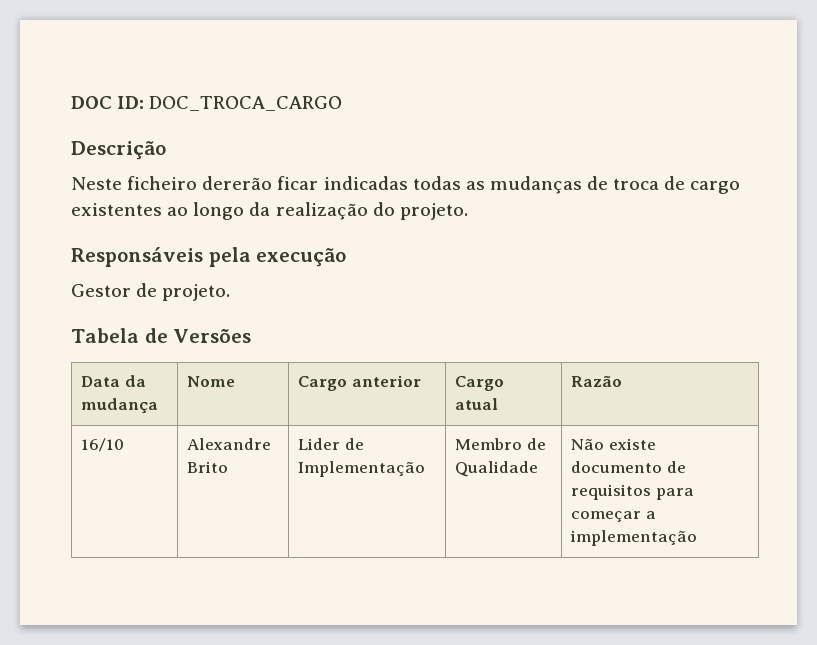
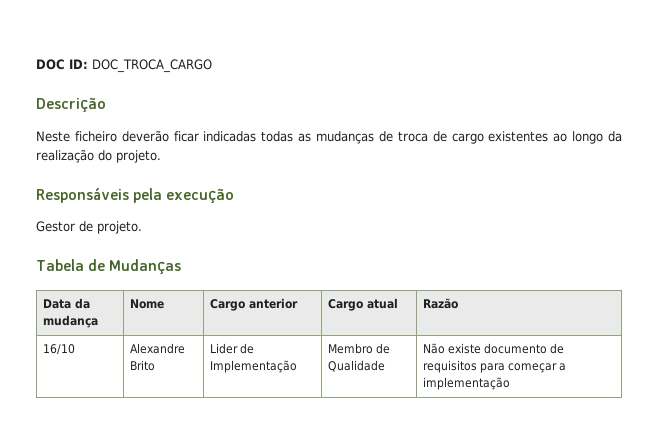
- Neste ficheiro dererão ficar indicadas todas as mudanças de troca de cargo existentes ao longo da realização do projeto.
+ Neste ficheiro deverão ficar indicadas todas as mudanças de troca de cargo existentes ao longo da realização do projeto.
- Tabela de Versões
+ Tabela de Mudanças

